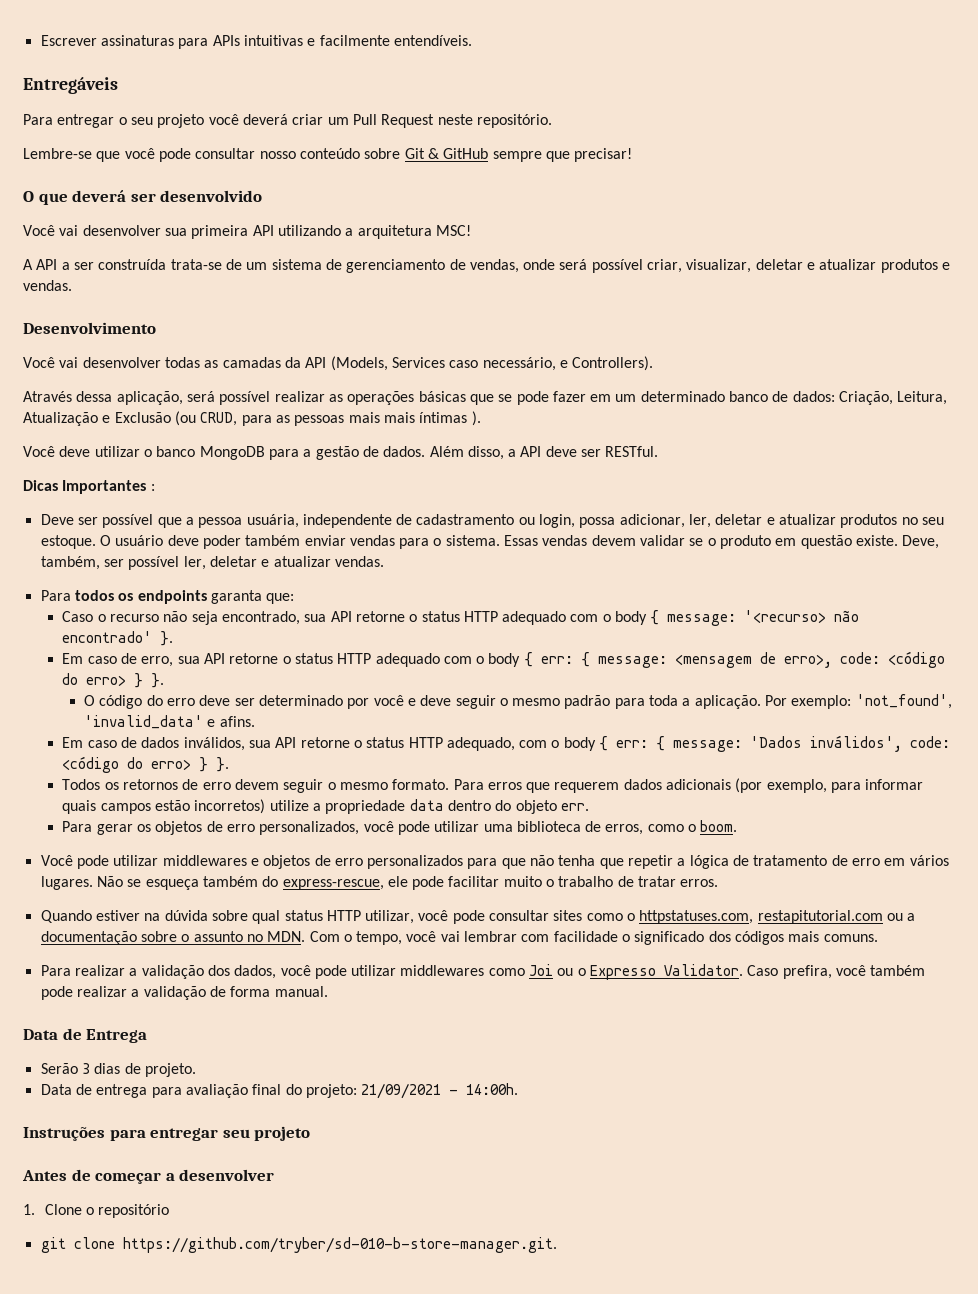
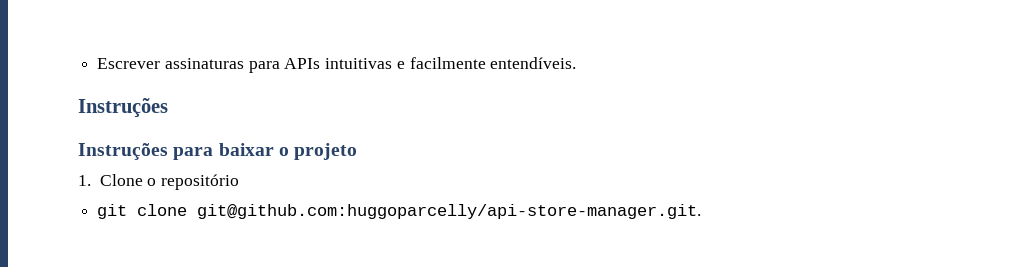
  Escrever assinaturas para APIs intuitivas e facilmente entendíveis.
- Entregáveis
- Para entregar o seu projeto você deverá criar um Pull Request neste repositório.
- Lembre-se que você pode consultar nosso conteúdo sobre Git & GitHub sempre que precisar!
- O que deverá ser desenvolvido
- Você vai desenvolver sua primeira API utilizando a arquitetura MSC!
- A API a ser construída trata-se de um sistema de gerenciamento de vendas, onde será possível criar, visualizar, deletar e atualizar produtos e vendas.
- Desenvolvimento
- Você vai desenvolver todas as camadas da API (Models, Services caso necessário, e Controllers).
- Através dessa aplicação, será possível realizar as operações básicas que se pode fazer em um determinado banco de dados: Criação, Leitura, Atualização e Exclusão (ou CRUD, para as pessoas mais mais íntimas ).
- Você deve utilizar o banco MongoDB para a gestão de dados. Além disso, a API deve ser RESTful.
- Dicas Importantes :
- Deve ser possível que a pessoa usuária, independente de cadastramento ou login, possa adicionar, ler, deletar e atualizar produtos no seu estoque. O usuário deve poder também enviar vendas para o sistema. Essas vendas devem validar se o produto em questão existe. Deve, também, ser possível ler, deletar e atualizar vendas.
- Para todos os endpoints garanta que:
- Caso o recurso não seja encontrado, sua API retorne o status HTTP adequado com o body { message: '<recurso> não encontrado' }.
- Em caso de erro, sua API retorne o status HTTP adequado com o body { err: { message: <mensagem de erro>, code: <código do erro> } }.
- O código do erro deve ser determinado por você e deve seguir o mesmo padrão para toda a aplicação. Por exemplo: 'not_found', 'invalid_data' e afins.
- Em caso de dados inválidos, sua API retorne o status HTTP adequado, com o body { err: { message: 'Dados inválidos', code: <código do erro> } }.
- Todos os retornos de erro devem seguir o mesmo formato. Para erros que requerem dados adicionais (por exemplo, para informar quais campos estão incorretos) utilize a propriedade data dentro do objeto err.
- Para gerar os objetos de erro personalizados, você pode utilizar uma biblioteca de erros, como o boom.
- Você pode utilizar middlewares e objetos de erro personalizados para que não tenha que repetir a lógica de tratamento de erro em vários lugares. Não se esqueça também do express-rescue, ele pode facilitar muito o trabalho de tratar erros.
- Quando estiver na dúvida sobre qual status HTTP utilizar, você pode consultar sites como o httpstatuses.com, restapitutorial.com ou a documentação sobre o assunto no MDN. Com o tempo, você vai lembrar com facilidade o significado dos códigos mais comuns.
- Para realizar a validação dos dados, você pode utilizar middlewares como Joi ou o Expresso Validator. Caso prefira, você também pode realizar a validação de forma manual.
- Data de Entrega
- Serão 3 dias de projeto.
- Data de entrega para avaliação final do projeto: 21/09/2021 - 14:00h.
+ Instruções
- Instruções para entregar seu projeto
- Antes de começar a desenvolver
+ Instruções para baixar o projeto
- git clone https://github.com/tryber/sd-010-b-store-manager.git.
+ git clone git@github.com:huggoparcelly/api-store-manager.git.

